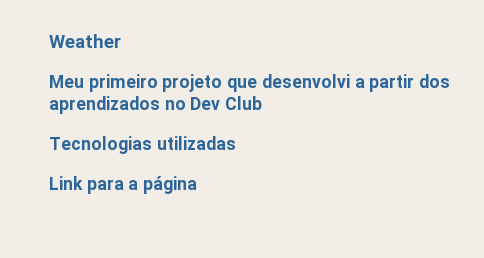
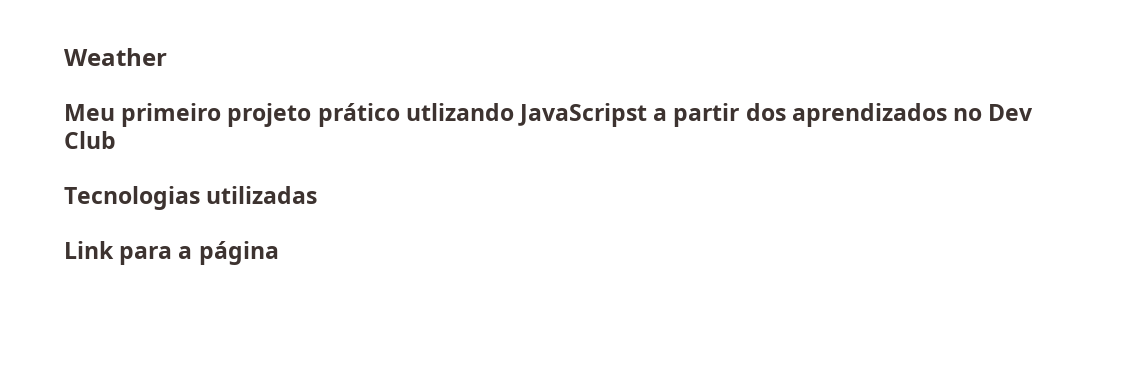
- Meu primeiro projeto que desenvolvi a partir dos aprendizados no Dev Club
+ Meu primeiro projeto prático utlizando JavaScripst a partir dos aprendizados no Dev Club

